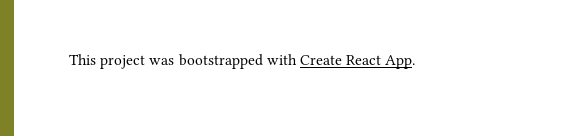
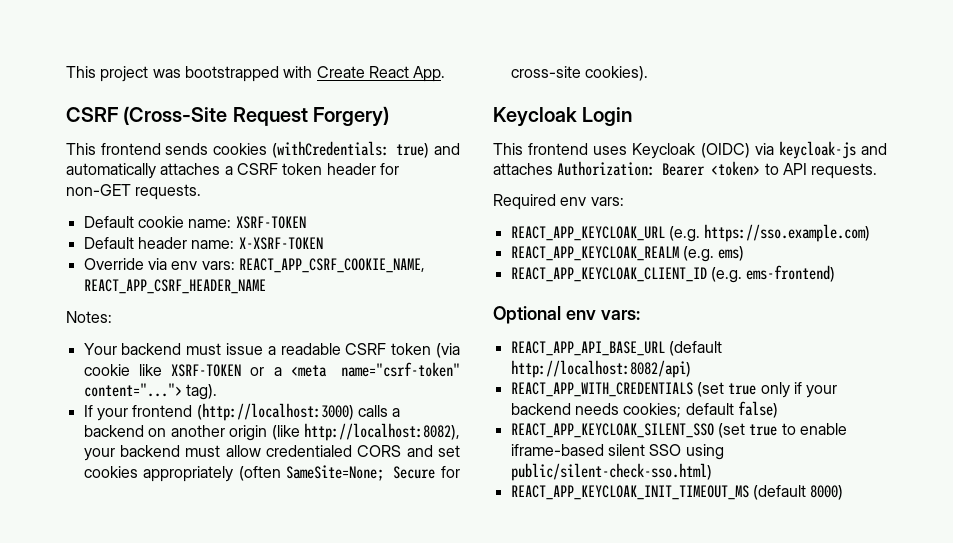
+ CSRF (Cross-Site Request Forgery)
+ This frontend sends cookies (withCredentials: true) and automatically attaches a CSRF token header for non-GET requests.
+ Default cookie name: XSRF-TOKEN
+ Default header name: X-XSRF-TOKEN
+ Override via env vars: REACT_APP_CSRF_COOKIE_NAME, REACT_APP_CSRF_HEADER_NAME
+ Notes:
+ Your backend must issue a readable CSRF token (via cookie like XSRF-TOKEN or a <meta name="csrf-token" content="..."> tag).
+ If your frontend (http://localhost:3000) calls a backend on another origin (like http://localhost:8082), your backend must allow credentialed CORS and set cookies appropriately (often SameSite=None; Secure for cross-site cookies).
+ Keycloak Login
+ This frontend uses Keycloak (OIDC) via keycloak-js and attaches Authorization: Bearer <token> to API requests.
+ Required env vars:
+ REACT_APP_KEYCLOAK_URL (e.g. https://sso.example.com)
+ REACT_APP_KEYCLOAK_REALM (e.g. ems)
+ REACT_APP_KEYCLOAK_CLIENT_ID (e.g. ems-frontend)
+ Optional env vars:
+ REACT_APP_API_BASE_URL (default http://localhost:8082/api)
+ REACT_APP_WITH_CREDENTIALS (set true only if your backend needs cookies; default false)
+ REACT_APP_KEYCLOAK_SILENT_SSO (set true to enable iframe-based silent SSO using public/silent-check-sso.html)
+ REACT_APP_KEYCLOAK_INIT_TIMEOUT_MS (default 8000)

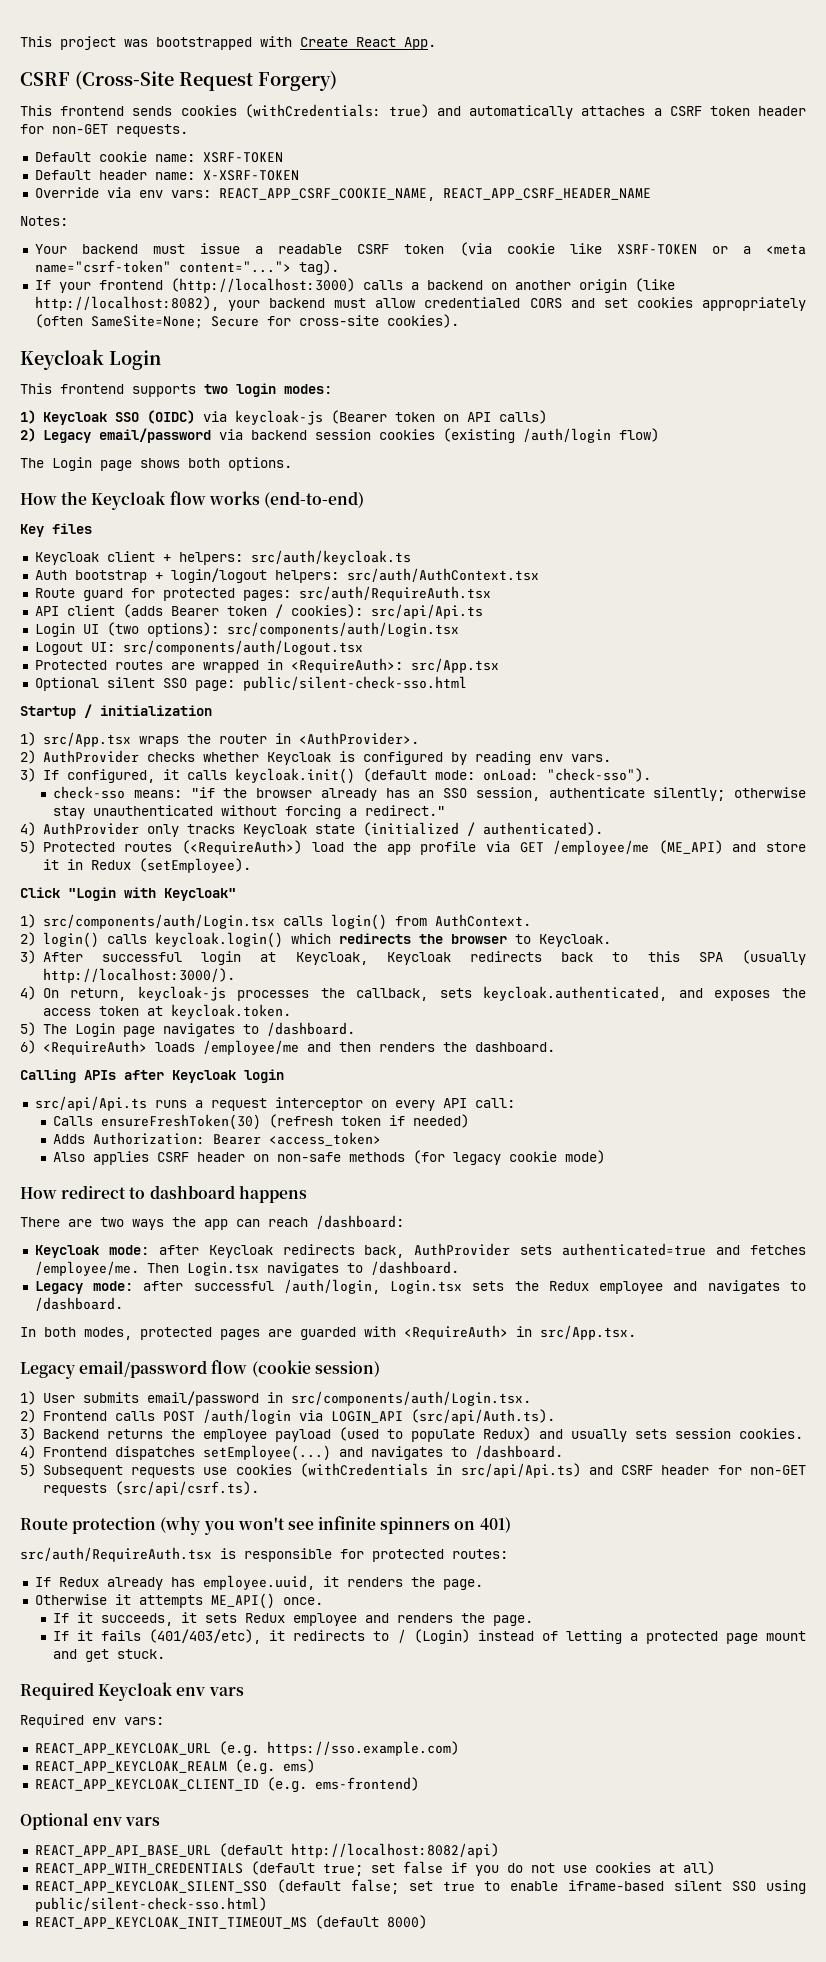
- This frontend uses Keycloak (OIDC) via keycloak-js and attaches Authorization: Bearer <token> to API requests.
+ This frontend supports two login modes:
+ 1) Keycloak SSO (OIDC) via keycloak-js (Bearer token on API calls)
+ 2) Legacy email/password via backend session cookies (existing /auth/login flow)
+ The Login page shows both options.
+ How the Keycloak flow works (end-to-end)
+ Key files
+ Keycloak client + helpers: src/auth/keycloak.ts
+ Auth bootstrap + login/logout helpers: src/auth/AuthContext.tsx
+ Route guard for protected pages: src/auth/RequireAuth.tsx
+ API client (adds Bearer token / cookies): src/api/Api.ts
+ Login UI (two options): src/components/auth/Login.tsx
+ Logout UI: src/components/auth/Logout.tsx
+ Protected routes are wrapped in <RequireAuth>: src/App.tsx
+ Optional silent SSO page: public/silent-check-sso.html
+ Startup / initialization
+ 1) src/App.tsx wraps the router in <AuthProvider>.
+ 2) AuthProvider checks whether Keycloak is configured by reading env vars.
+ 3) If configured, it calls keycloak.init() (default mode: onLoad: "check-sso").
+ check-sso means: "if the browser already has an SSO session, authenticate silently; otherwise stay unauthenticated without forcing a redirect."
+ 4) AuthProvider only tracks Keycloak state (initialized / authenticated).
+ 5) Protected routes (<RequireAuth>) load the app profile via GET /employee/me (ME_API) and store it in Redux (setEmployee).
+ Click "Login with Keycloak"
+ 1) src/components/auth/Login.tsx calls login() from AuthContext.
+ 2) login() calls keycloak.login() which redirects the browser to Keycloak.
+ 3) After successful login at Keycloak, Keycloak redirects back to this SPA (usually http://localhost:3000/).
+ 4) On return, keycloak-js processes the callback, sets keycloak.authenticated, and exposes the access token at keycloak.token.
+ 5) The Login page navigates to /dashboard.
+ 6) <RequireAuth> loads /employee/me and then renders the dashboard.
+ Calling APIs after Keycloak login
+ src/api/Api.ts runs a request interceptor on every API call:
+ Calls ensureFreshToken(30) (refresh token if needed)
+ Adds Authorization: Bearer <access_token>
+ Also applies CSRF header on non-safe methods (for legacy cookie mode)
+ How redirect to dashboard happens
+ There are two ways the app can reach /dashboard:
+ Keycloak mode: after Keycloak redirects back, AuthProvider sets authenticated=true and fetches /employee/me. Then Login.tsx navigates to /dashboard.
+ Legacy mode: after successful /auth/login, Login.tsx sets the Redux employee and navigates to /dashboard.
+ In both modes, protected pages are guarded with <RequireAuth> in src/App.tsx.
+ Legacy email/password flow (cookie session)
+ 1) User submits email/password in src/components/auth/Login.tsx.
+ 2) Frontend calls POST /auth/login via LOGIN_API (src/api/Auth.ts).
+ 3) Backend returns the employee payload (used to populate Redux) and usually sets session cookies.
+ 4) Frontend dispatches setEmployee(...) and navigates to /dashboard.
+ 5) Subsequent requests use cookies (withCredentials in src/api/Api.ts) and CSRF header for non-GET requests (src/api/csrf.ts).
+ Route protection (why you won't see infinite spinners on 401)
+ src/auth/RequireAuth.tsx is responsible for protected routes:
+ If Redux already has employee.uuid, it renders the page.
+ Otherwise it attempts ME_API() once.
+ If it succeeds, it sets Redux employee and renders the page.
+ If it fails (401/403/etc), it redirects to / (Login) instead of letting a protected page mount and get stuck.
+ Required Keycloak env vars
- Optional env vars:
+ Optional env vars
- REACT_APP_WITH_CREDENTIALS (set true only if your backend needs cookies; default false)
- REACT_APP_KEYCLOAK_SILENT_SSO (set true to enable iframe-based silent SSO using public/silent-check-sso.html)
+ REACT_APP_WITH_CREDENTIALS (default true; set false if you do not use cookies at all)
+ REACT_APP_KEYCLOAK_SILENT_SSO (default false; set true to enable iframe-based silent SSO using public/silent-check-sso.html)

